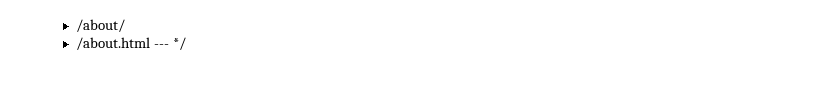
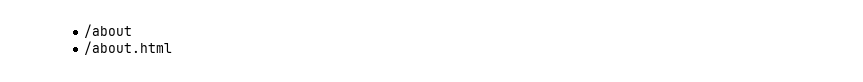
- /about/
+ /about
- /about.html --- */
+ /about.html

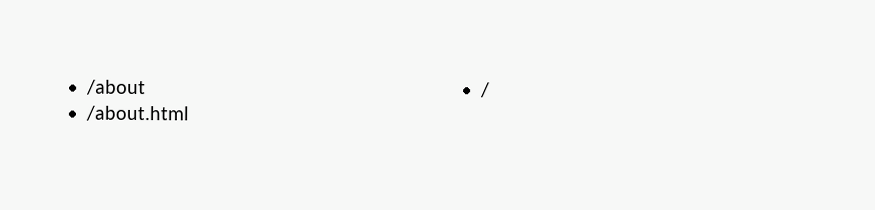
+ /

